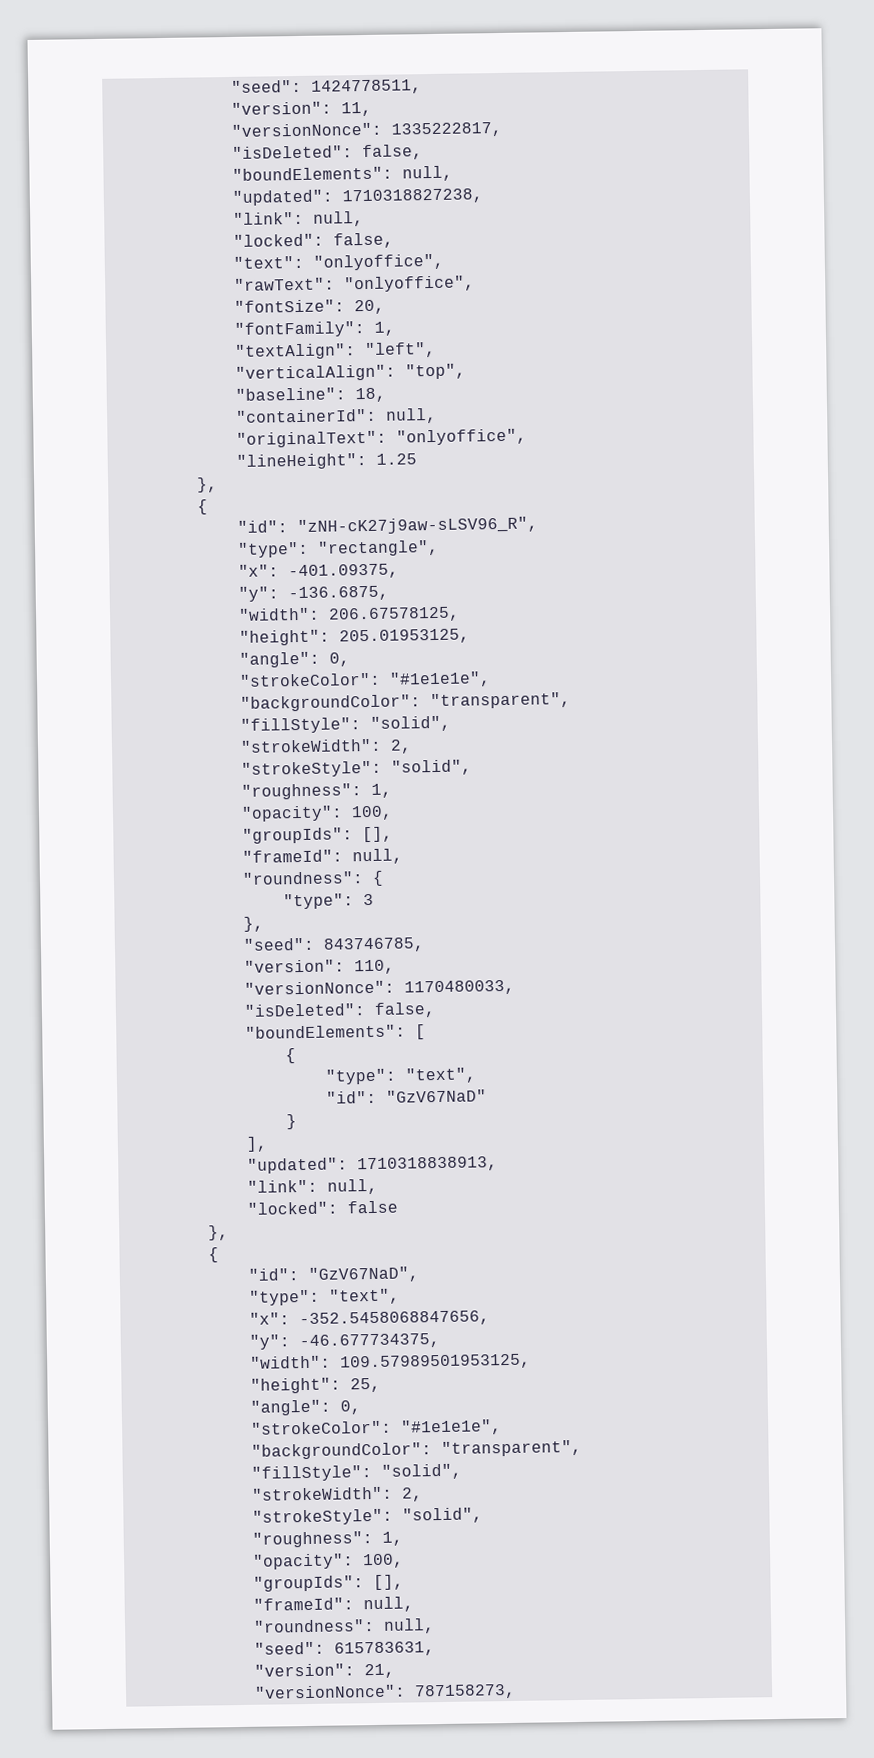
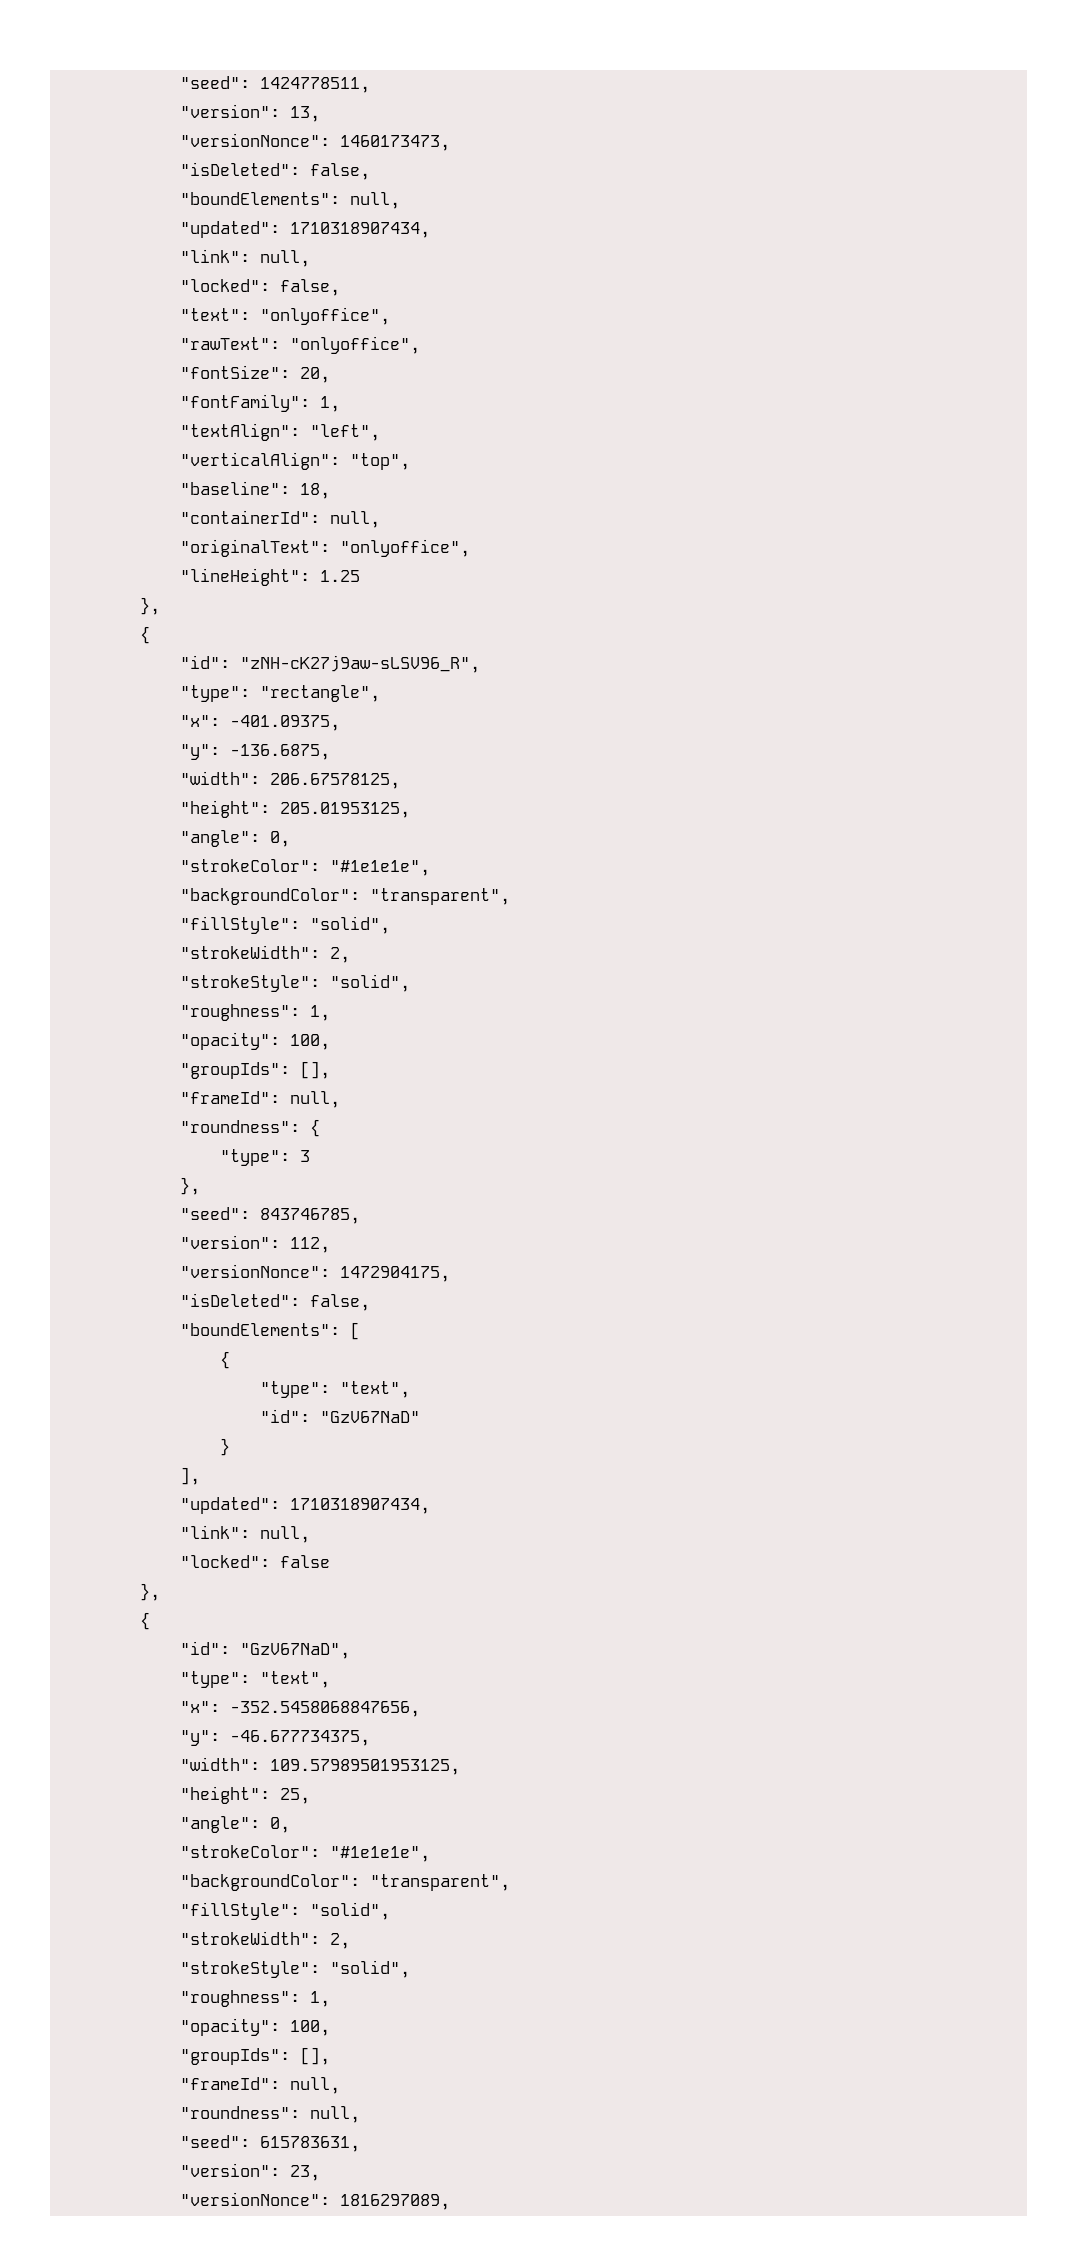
- "version": 11,
- "versionNonce": 1335222817,
+ "version": 13,
+ "versionNonce": 1460173473,
  "boundElements": null,
- "updated": 1710318827238,
+ "updated": 1710318907434,
- "version": 110,
- "versionNonce": 1170480033,
+ "version": 112,
+ "versionNonce": 1472904175,
  ],
- "updated": 1710318838913,
+ "updated": 1710318907434,
- "version": 21,
- "versionNonce": 787158273,
+ "version": 23,
+ "versionNonce": 1816297089,

